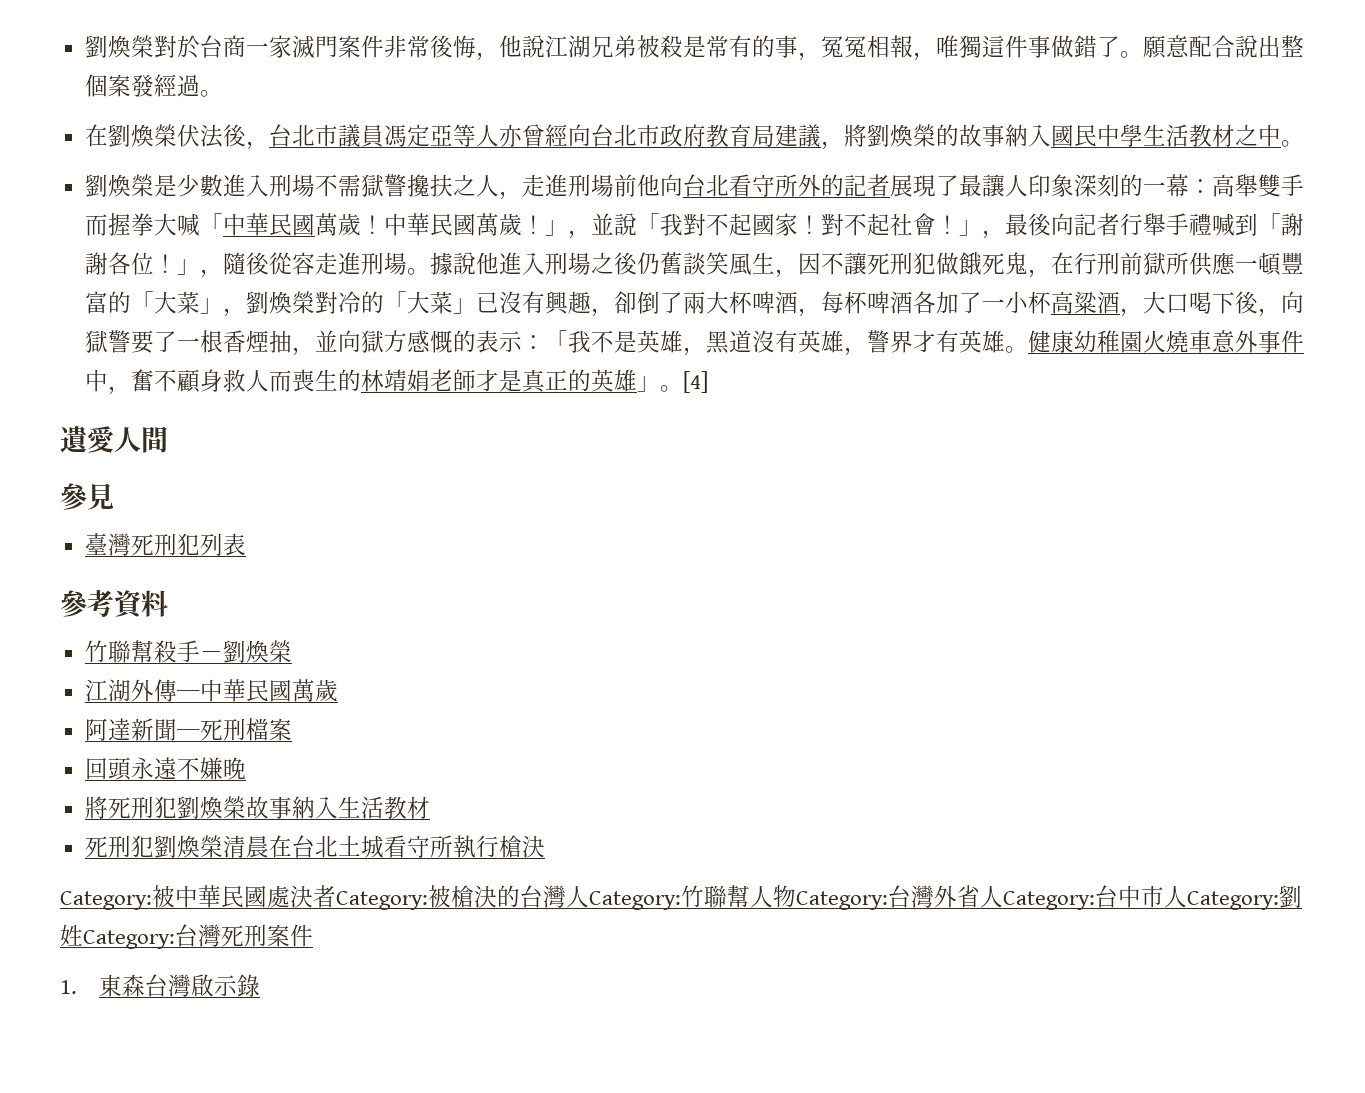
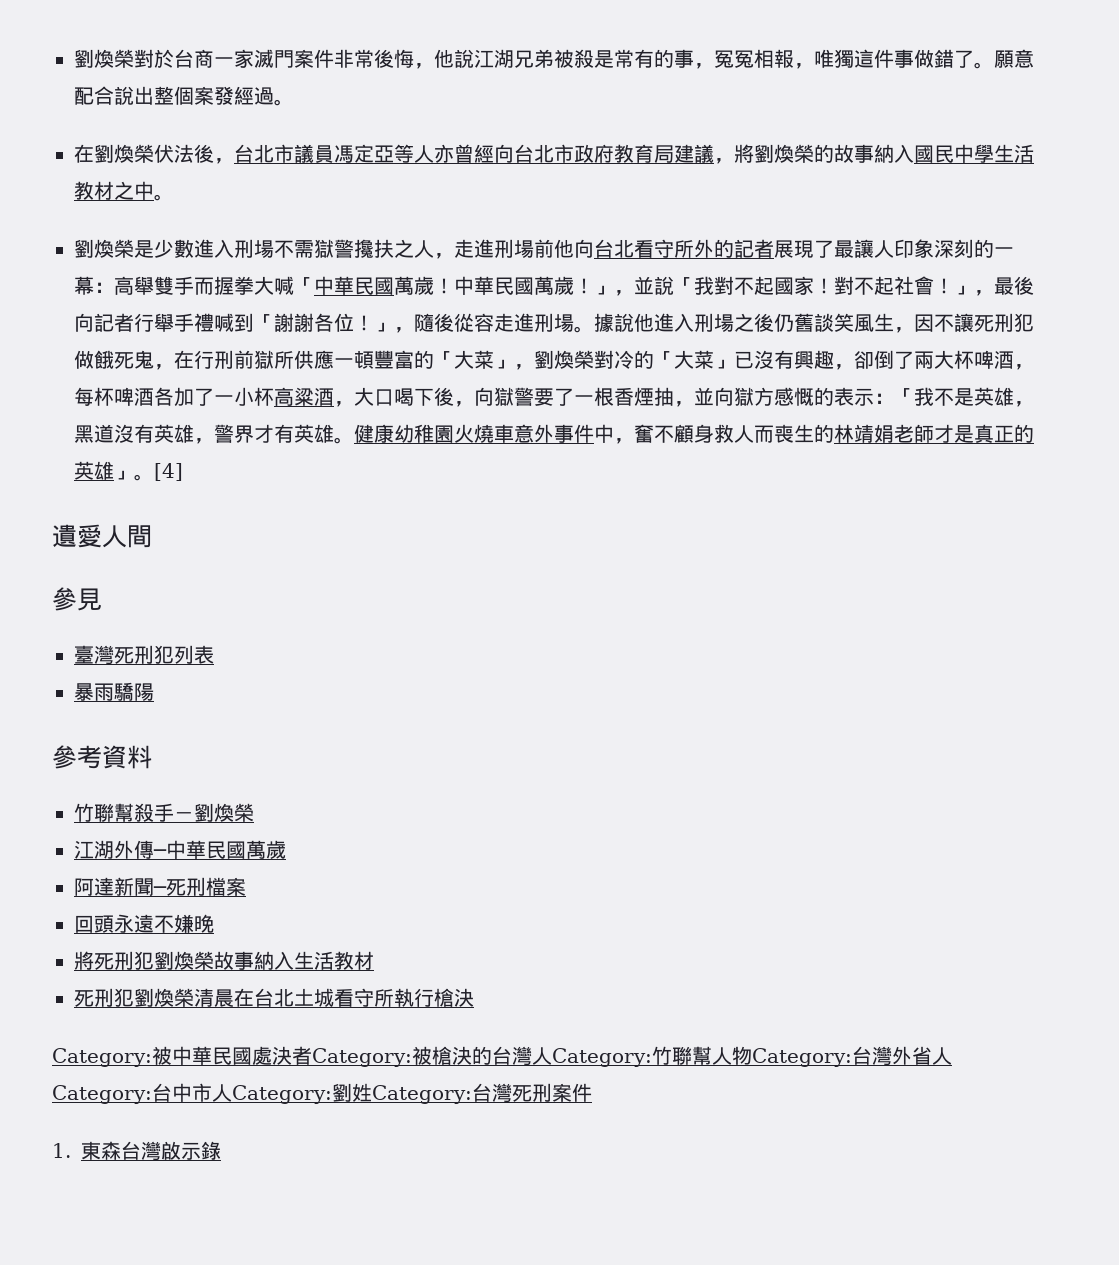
+ 暴雨驕陽

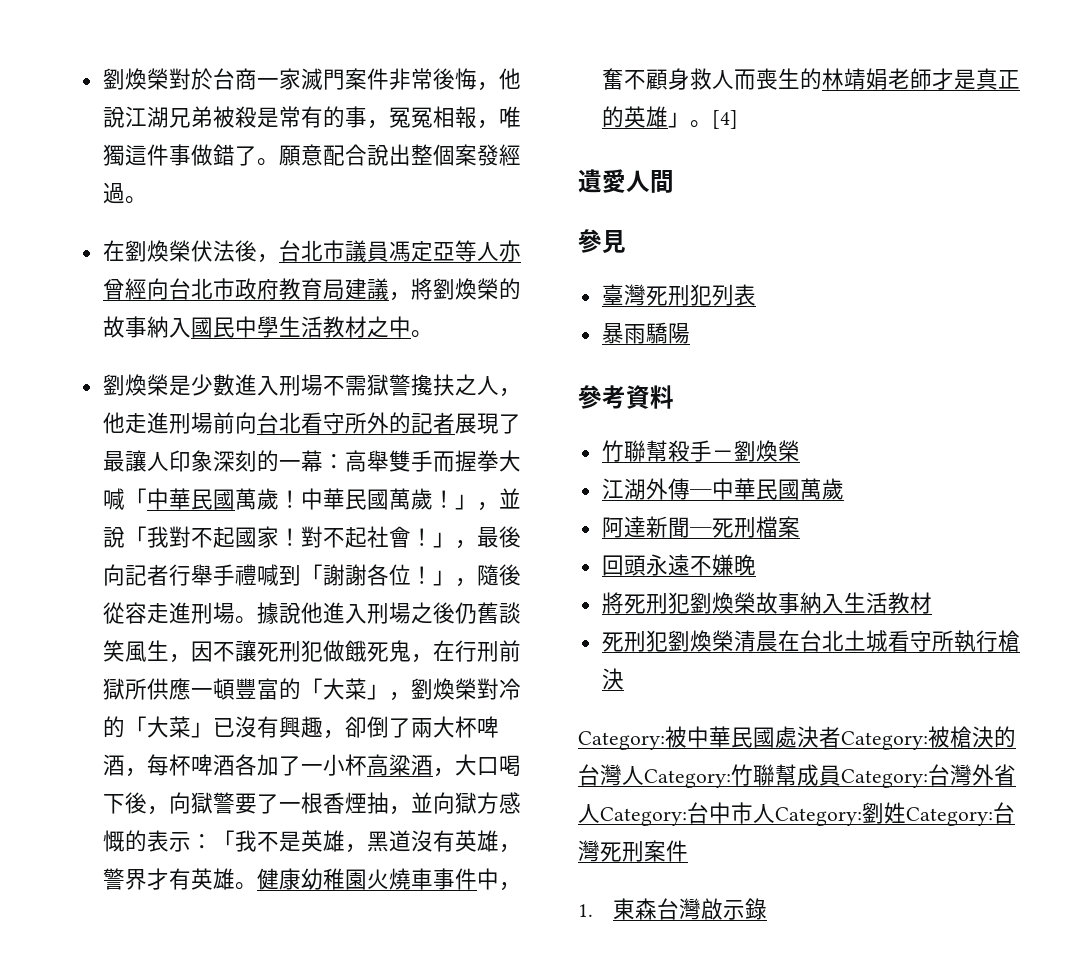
- 劉煥榮是少數進入刑場不需獄警攙扶之人，走進刑場前他向台北看守所外的記者展現了最讓人印象深刻的一幕：高舉雙手而握拳大喊「中華民國萬歲！
+ 劉煥榮是少數進入刑場不需獄警攙扶之人，他走進刑場前向台北看守所外的記者展現了最讓人印象深刻的一幕：高舉雙手而握拳大喊「中華民國萬歲！
- 健康幼稚園火燒車意外事件中，奮不顧身救人而喪生的林靖娟老師才是真正的英雄」。
+ 健康幼稚園火燒車事件中，奮不顧身救人而喪生的林靖娟老師才是真正的英雄」。
- Category:被中華民國處決者Category:被槍決的台灣人Category:竹聯幫人物Category:台灣外省人Category:台中市人Category:劉姓Category:台灣死刑案件
+ Category:被中華民國處決者Category:被槍決的台灣人Category:竹聯幫成員Category:台灣外省人Category:台中市人Category:劉姓Category:台灣死刑案件

